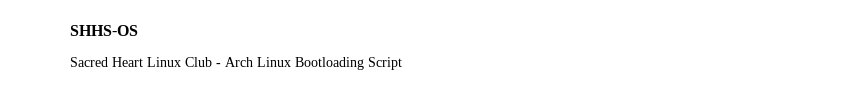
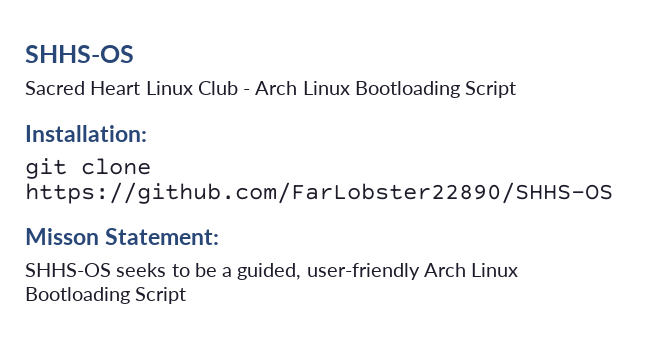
+ Installation:
+ git clone https://github.com/FarLobster22890/SHHS-OS
+ Misson Statement:
+ SHHS-OS seeks to be a guided, user-friendly Arch Linux Bootloading Script

